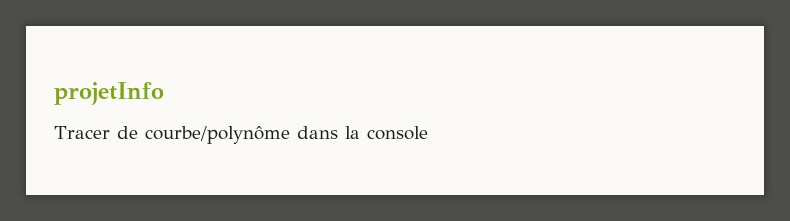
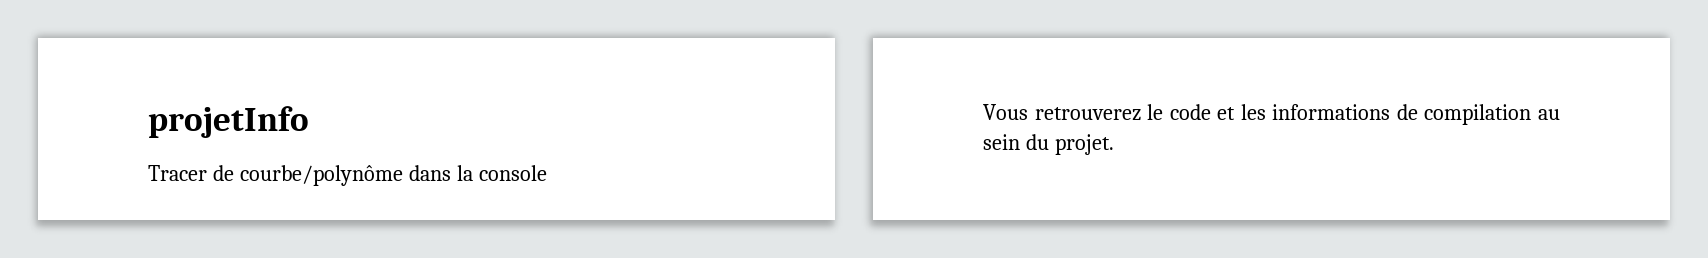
+ Vous retrouverez le code et les informations de compilation au sein du projet.

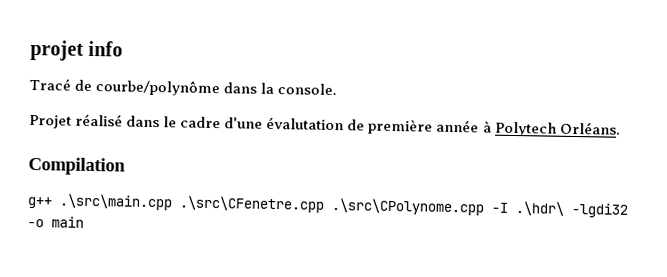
- projetInfo
- Tracer de courbe/polynôme dans la console
- Vous retrouverez le code et les informations de compilation au sein du projet.
+ projet info
+ Tracé de courbe/polynôme dans la console.
+ Projet réalisé dans le cadre d'une évalutation de première année à Polytech Orléans.
+ Compilation
+ g++ .\src\main.cpp .\src\CFenetre.cpp .\src\CPolynome.cpp -I .\hdr\ -lgdi32 -o main

